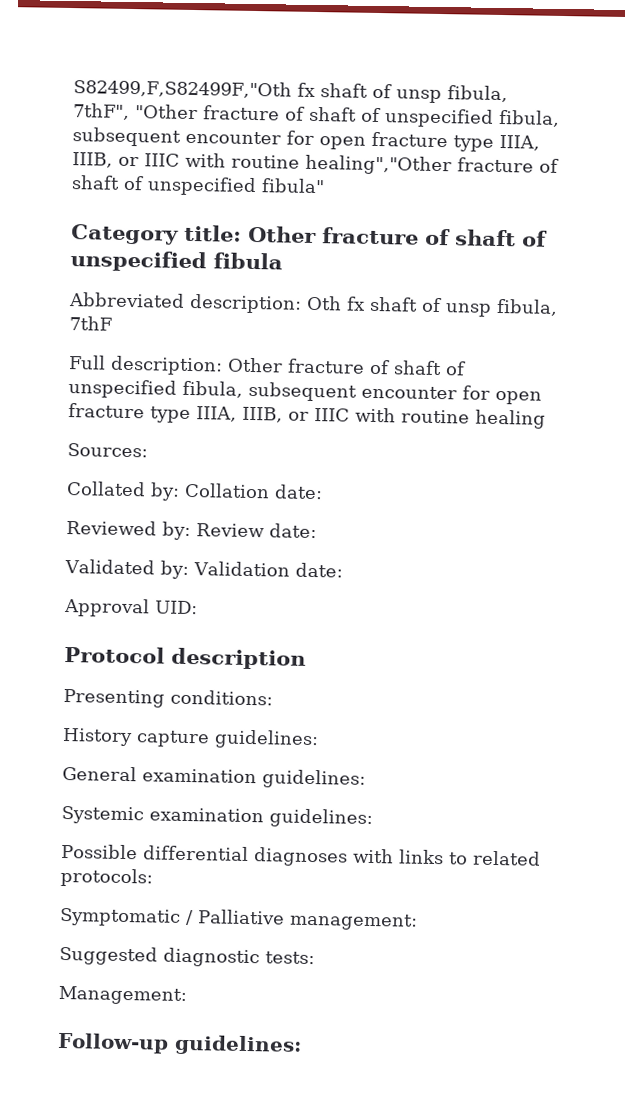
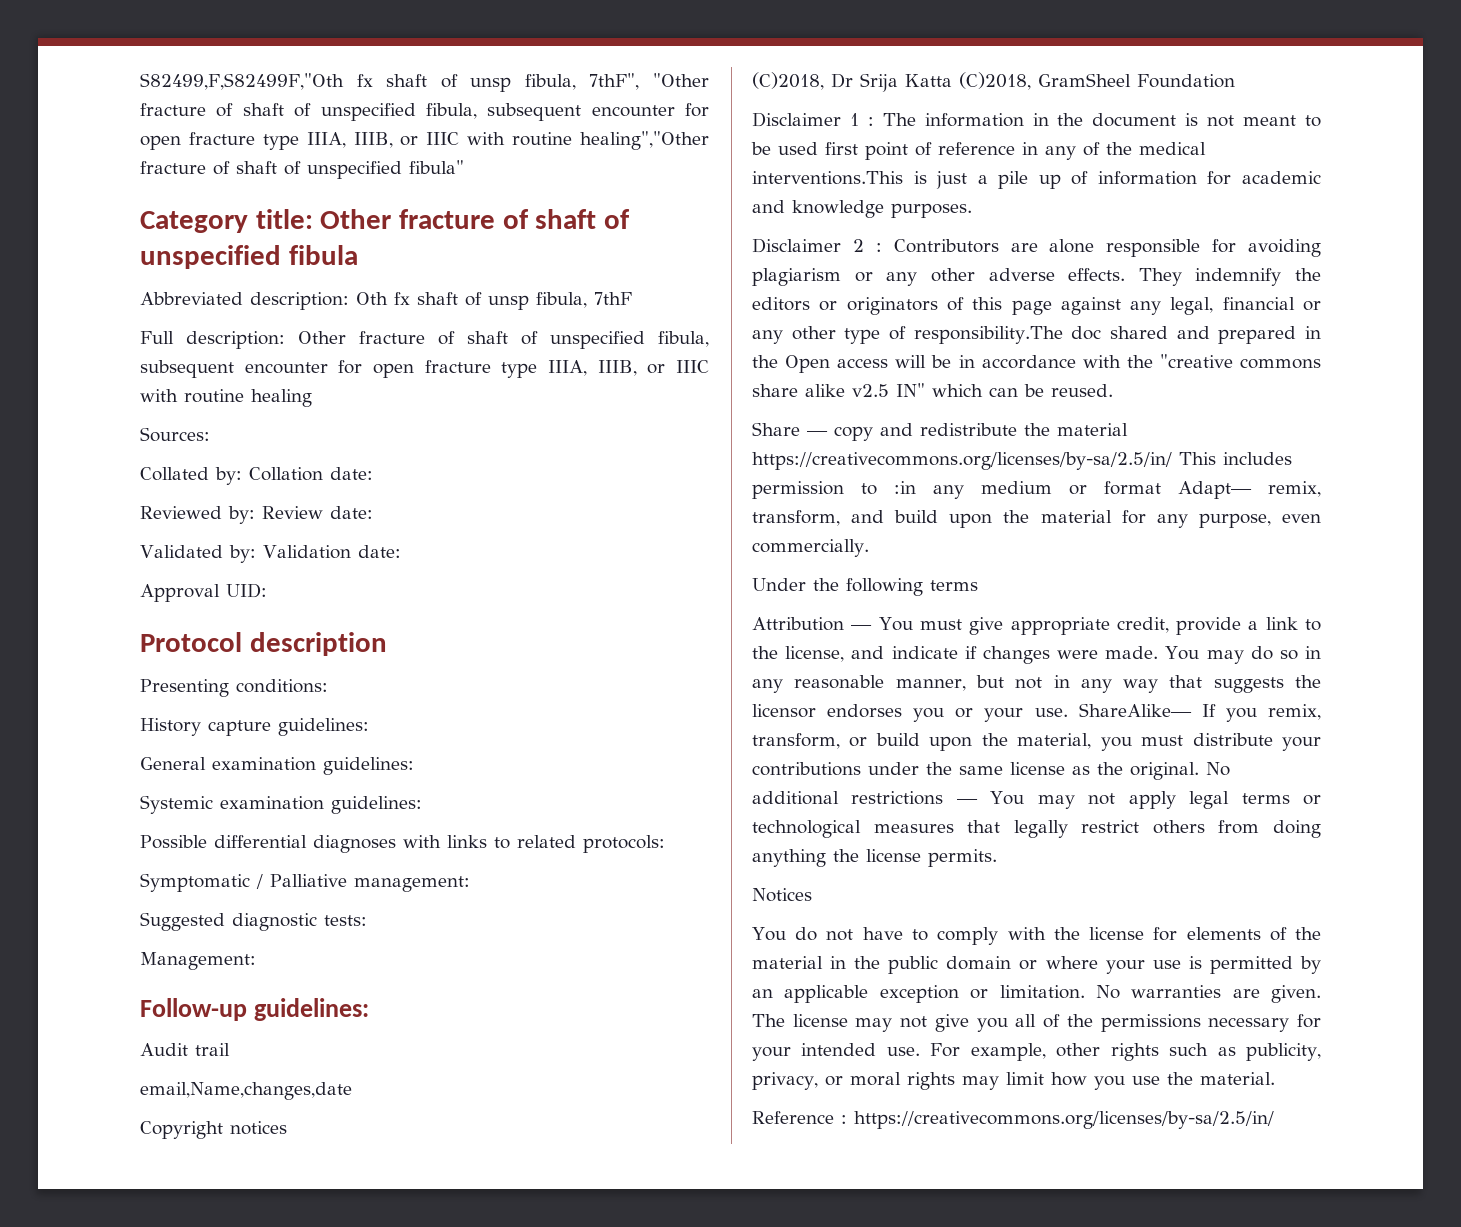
+ Audit trail
+ email,Name,changes,date
+ Copyright notices
+ (C)2018, Dr Srija Katta (C)2018, GramSheel Foundation
+ Disclaimer 1 : The information in the document is not meant to be used first point of reference in any of the medical interventions.This is just a pile up of information for academic and knowledge purposes.
+ Disclaimer 2 : Contributors are alone responsible for avoiding plagiarism or any other adverse effects. They indemnify the editors or originators of this page against any legal, financial or any other type of responsibility.The doc shared and prepared in the Open access will be in accordance with the "creative commons share alike v2.5 IN" which can be reused.
+ Share — copy and redistribute the material https://creativecommons.org/licenses/by-sa/2.5/in/ This includes permission to :in any medium or format Adapt— remix, transform, and build upon the material for any purpose, even commercially.
+ Under the following terms
+ Attribution — You must give appropriate credit, provide a link to the license, and indicate if changes were made. You may do so in any reasonable manner, but not in any way that suggests the licensor endorses you or your use. ShareAlike— If you remix, transform, or build upon the material, you must distribute your contributions under the same license as the original. No additional restrictions — You may not apply legal terms or technological measures that legally restrict others from doing anything the license permits.
+ Notices
+ You do not have to comply with the license for elements of the material in the public domain or where your use is permitted by an applicable exception or limitation. No warranties are given. The license may not give you all of the permissions necessary for your intended use. For example, other rights such as publicity, privacy, or moral rights may limit how you use the material.
+ Reference : https://creativecommons.org/licenses/by-sa/2.5/in/

